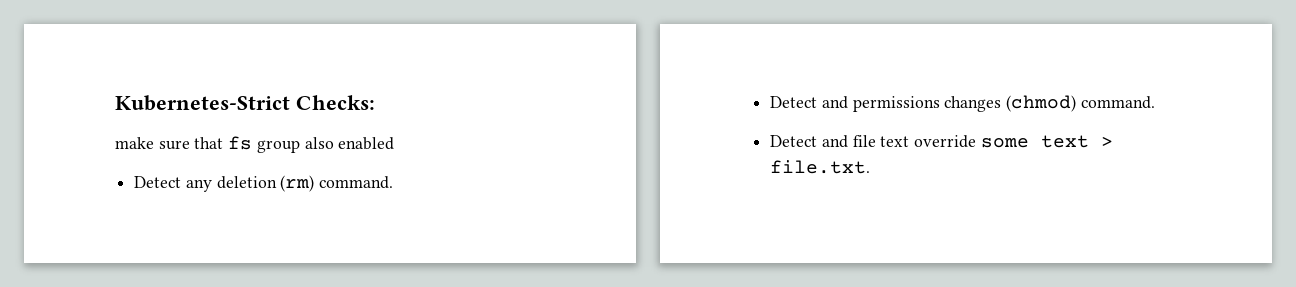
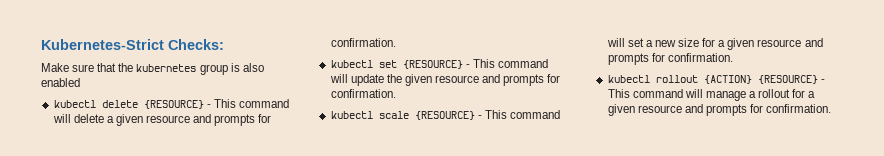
- make sure that fs group also enabled
- Detect any deletion (rm) command.
- Detect and permissions changes (chmod) command.
- Detect and file text override some text > file.txt.
+ Make sure that the kubernetes group is also enabled
+ kubectl delete {RESOURCE} - This command will delete a given resource and prompts for confirmation.
+ kubectl set {RESOURCE} - This command will update the given resource and prompts for confirmation.
+ kubectl scale {RESOURCE} - This command will set a new size for a given resource and prompts for confirmation.
+ kubectl rollout {ACTION} {RESOURCE} - This command will manage a rollout for a given resource and prompts for confirmation.

